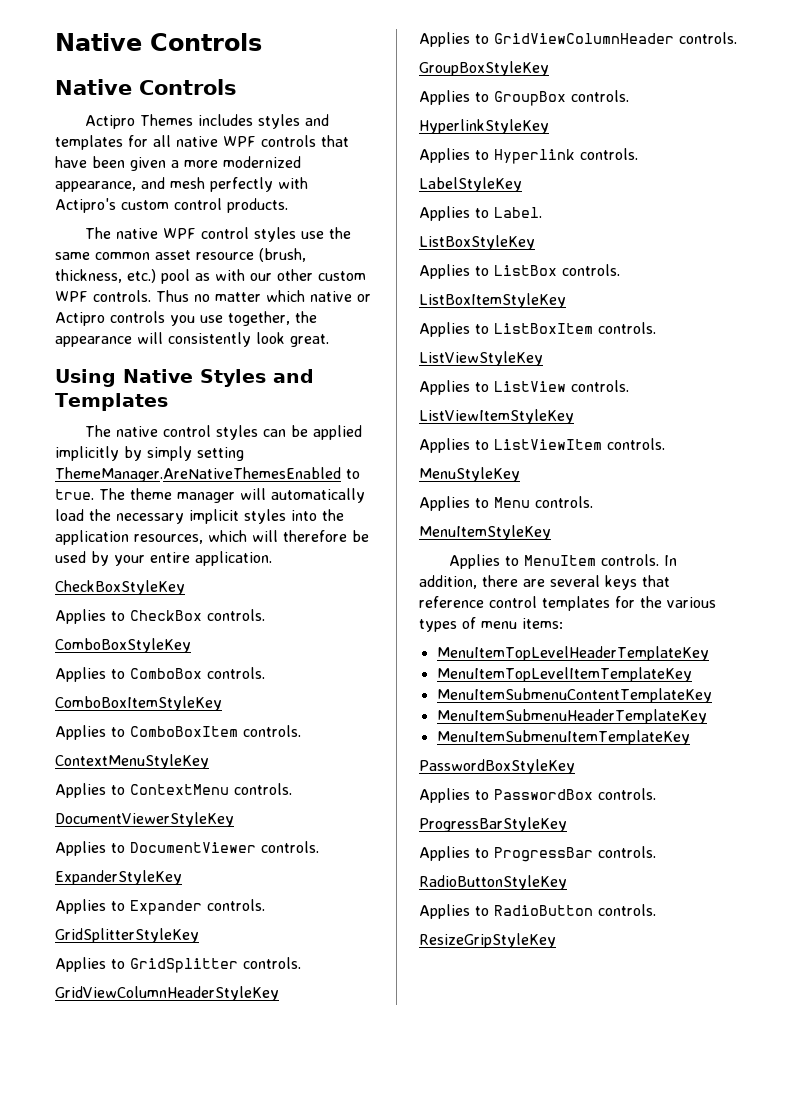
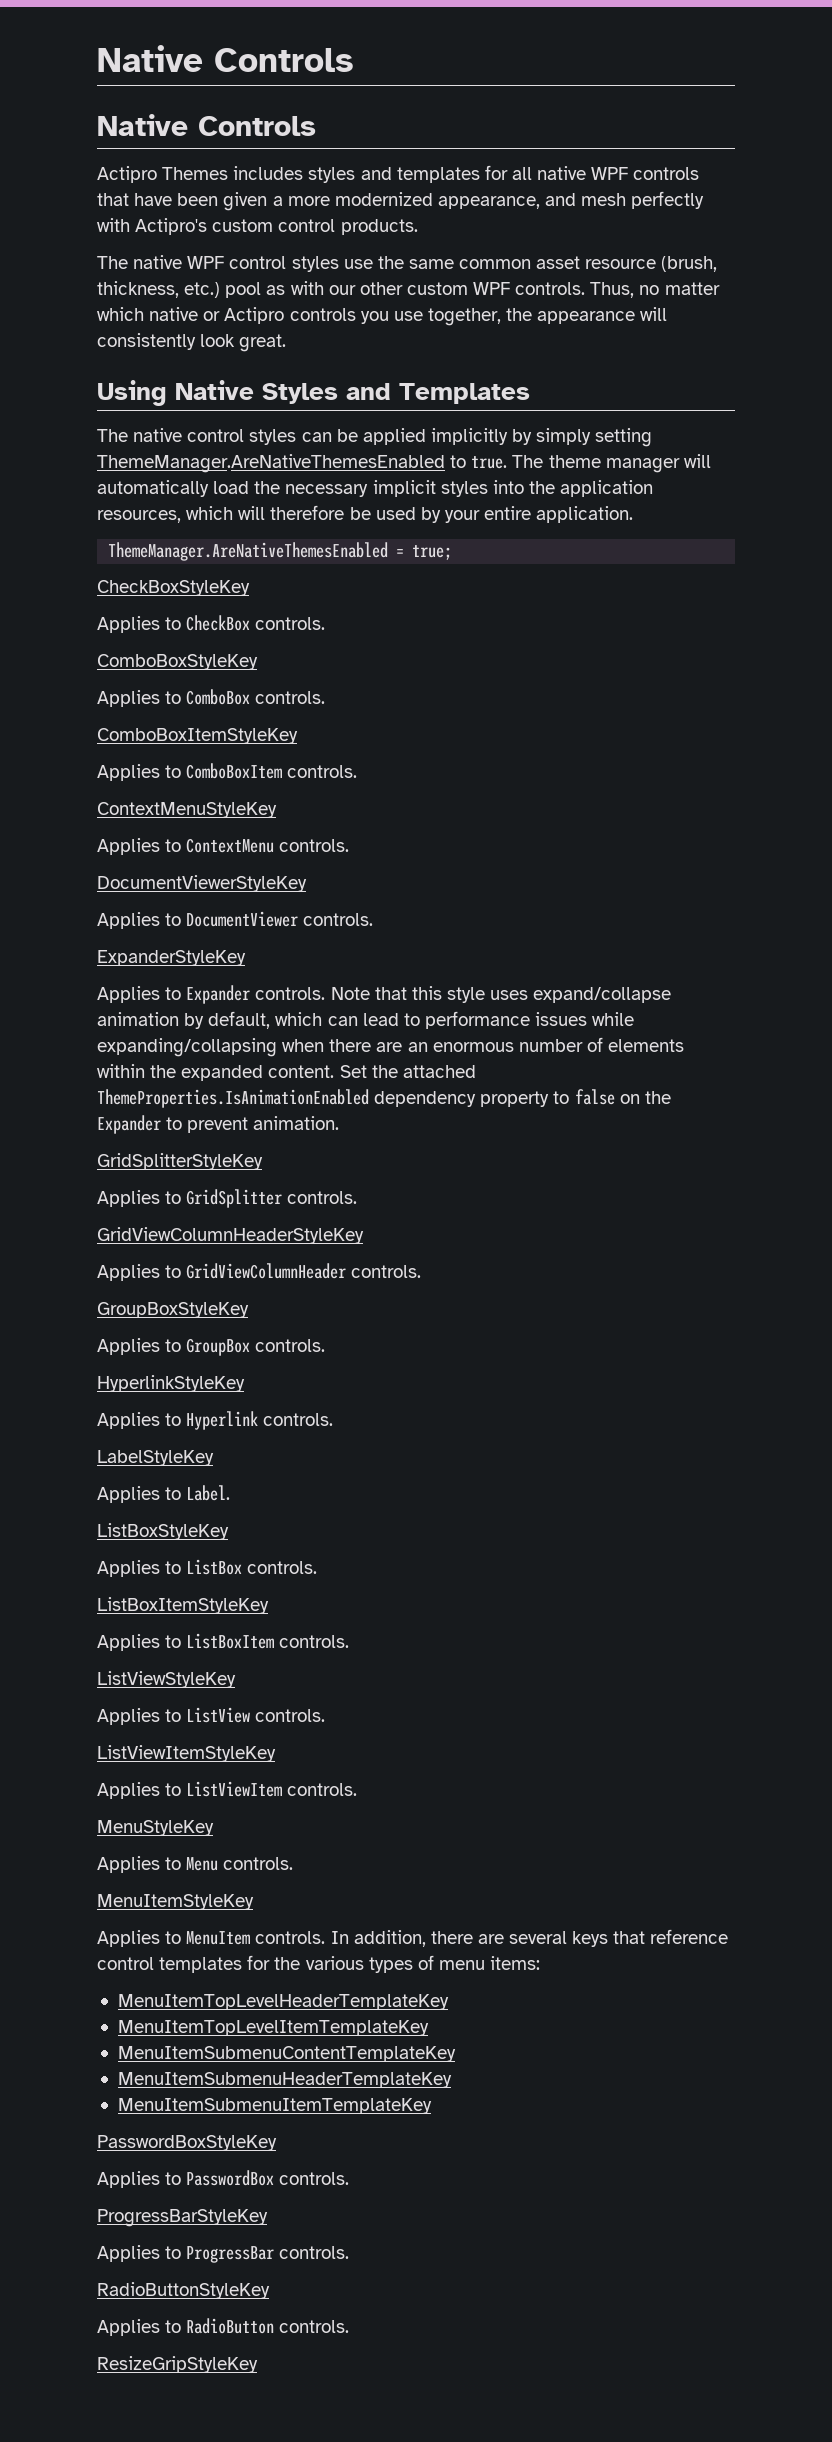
- Thus no matter which native or Actipro controls you use together, the appearance will consistently look great.
+ Thus, no matter which native or Actipro controls you use together, the appearance will consistently look great.
+ ThemeManager.AreNativeThemesEnabled = true;
+ Note that this style uses expand/collapse animation by default, which can lead to performance issues while expanding/collapsing when there are an enormous number of elements within the expanded content. Set the attached ThemeProperties.IsAnimationEnabled dependency property to false on the Expander to prevent animation.

